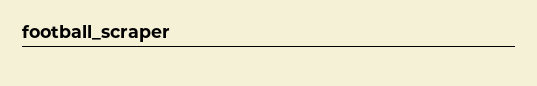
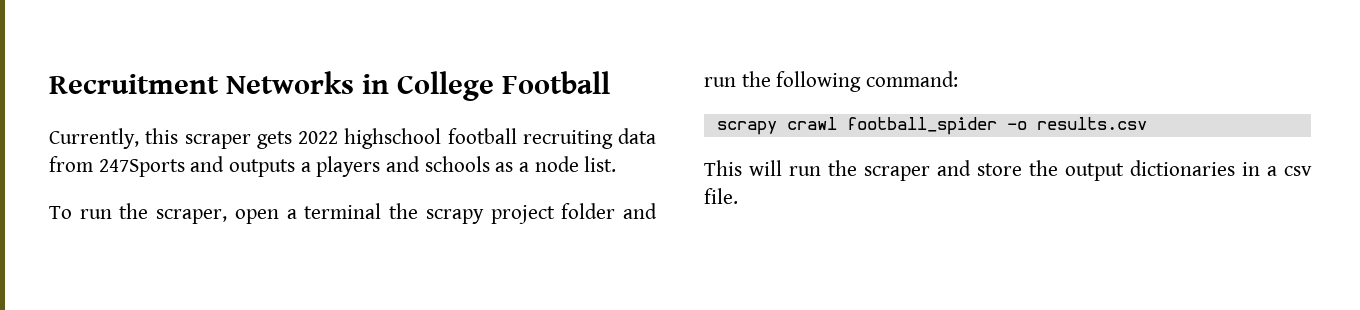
- football_scraper
+ Recruitment Networks in College Football
+ Currently, this scraper gets 2022 highschool football recruiting data from 247Sports and outputs a players and schools as a node list.
+ To run the scraper, open a terminal the scrapy project folder and run the following command:
+ scrapy crawl football_spider -o results.csv
+ This will run the scraper and store the output dictionaries in a csv file.

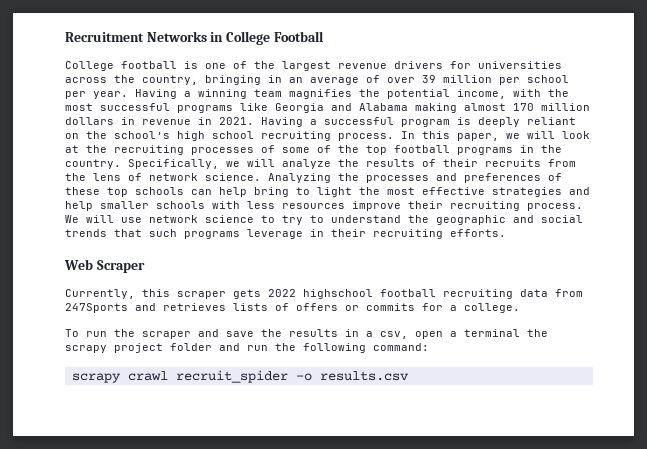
+ College football is one of the largest revenue drivers for universities across the country, bringing in an average of over 39 million per school per year. Having a winning team magnifies the potential income, with the most successful programs like Georgia and Alabama making almost 170 million dollars in revenue in 2021. Having a successful program is deeply reliant on the school’s high school recruiting process. In this paper, we will look at the recruiting processes of some of the top football programs in the country. Specifically, we will analyze the results of their recruits from the lens of network science. Analyzing the processes and preferences of these top schools can help bring to light the most effective strategies and help smaller schools with less resources improve their recruiting process. We will use network science to try to understand the geographic and social trends that such programs leverage in their recruiting efforts.
+ Web Scraper
- Currently, this scraper gets 2022 highschool football recruiting data from 247Sports and outputs a players and schools as a node list.
- To run the scraper, open a terminal the scrapy project folder and run the following command:
+ Currently, this scraper gets 2022 highschool football recruiting data from 247Sports and retrieves lists of offers or commits for a college.
+ To run the scraper and save the results in a csv, open a terminal the scrapy project folder and run the following command:
- scrapy crawl football_spider -o results.csv
+ scrapy crawl recruit_spider -o results.csv
- This will run the scraper and store the output dictionaries in a csv file.

